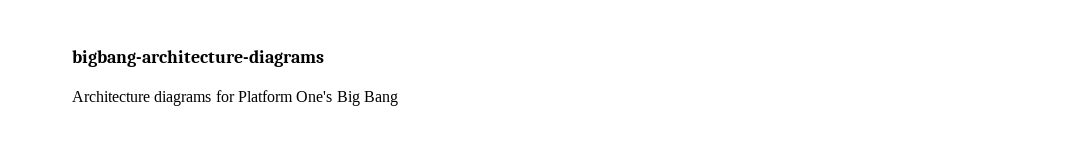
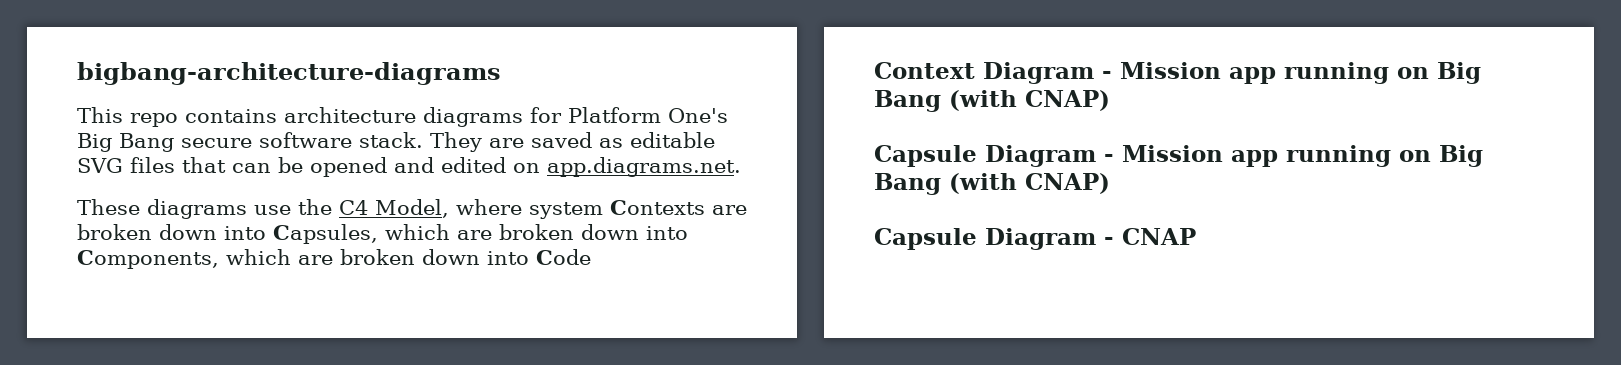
- Architecture diagrams for Platform One's Big Bang
+ This repo contains architecture diagrams for Platform One's Big Bang secure software stack. They are saved as editable SVG files that can be opened and edited on app.diagrams.net.
+ These diagrams use the C4 Model, where system Contexts are broken down into Capsules, which are broken down into Components, which are broken down into Code
+ Context Diagram - Mission app running on Big Bang (with CNAP)
+ Capsule Diagram - Mission app running on Big Bang (with CNAP)
+ Capsule Diagram - CNAP

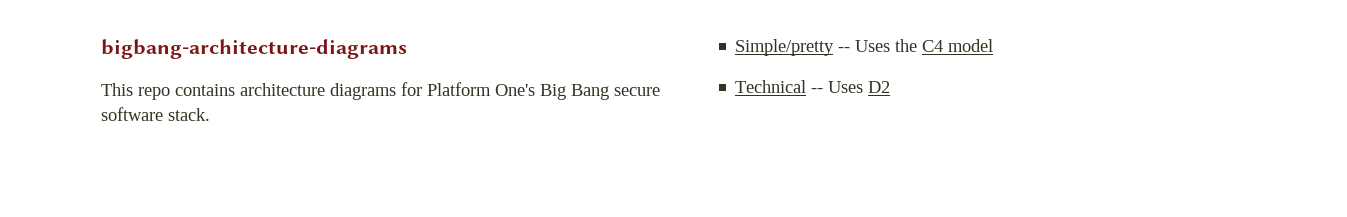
- This repo contains architecture diagrams for Platform One's Big Bang secure software stack. They are saved as editable SVG files that can be opened and edited on app.diagrams.net.
- These diagrams use the C4 Model, where system Contexts are broken down into Capsules, which are broken down into Components, which are broken down into Code
- Context Diagram - Mission app running on Big Bang (with CNAP)
- Capsule Diagram - Mission app running on Big Bang (with CNAP)
- Capsule Diagram - CNAP
+ This repo contains architecture diagrams for Platform One's Big Bang secure software stack.
+ Simple/pretty -- Uses the C4 model
+ Technical -- Uses D2

